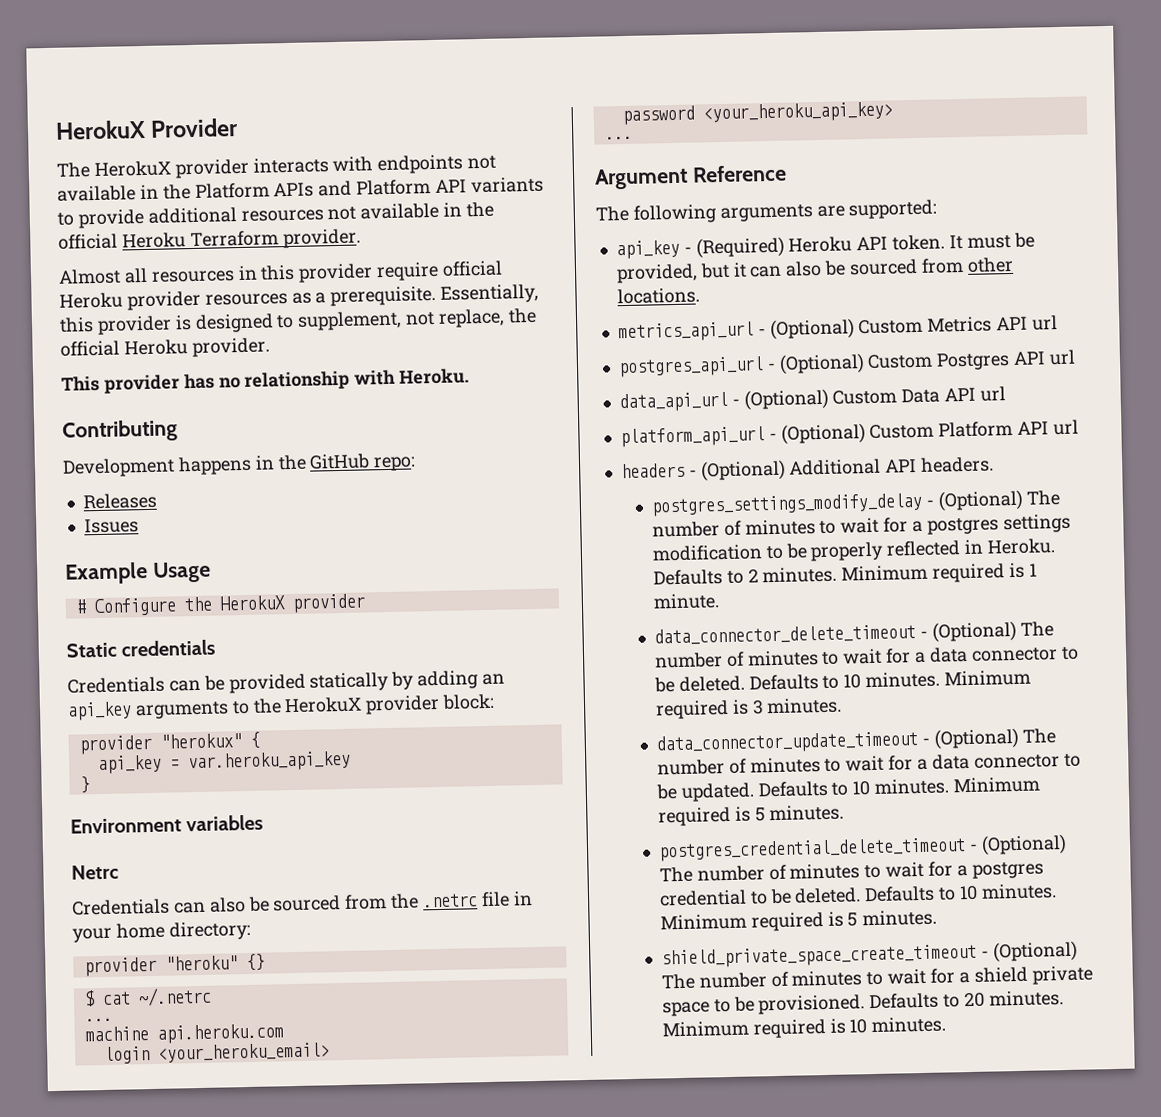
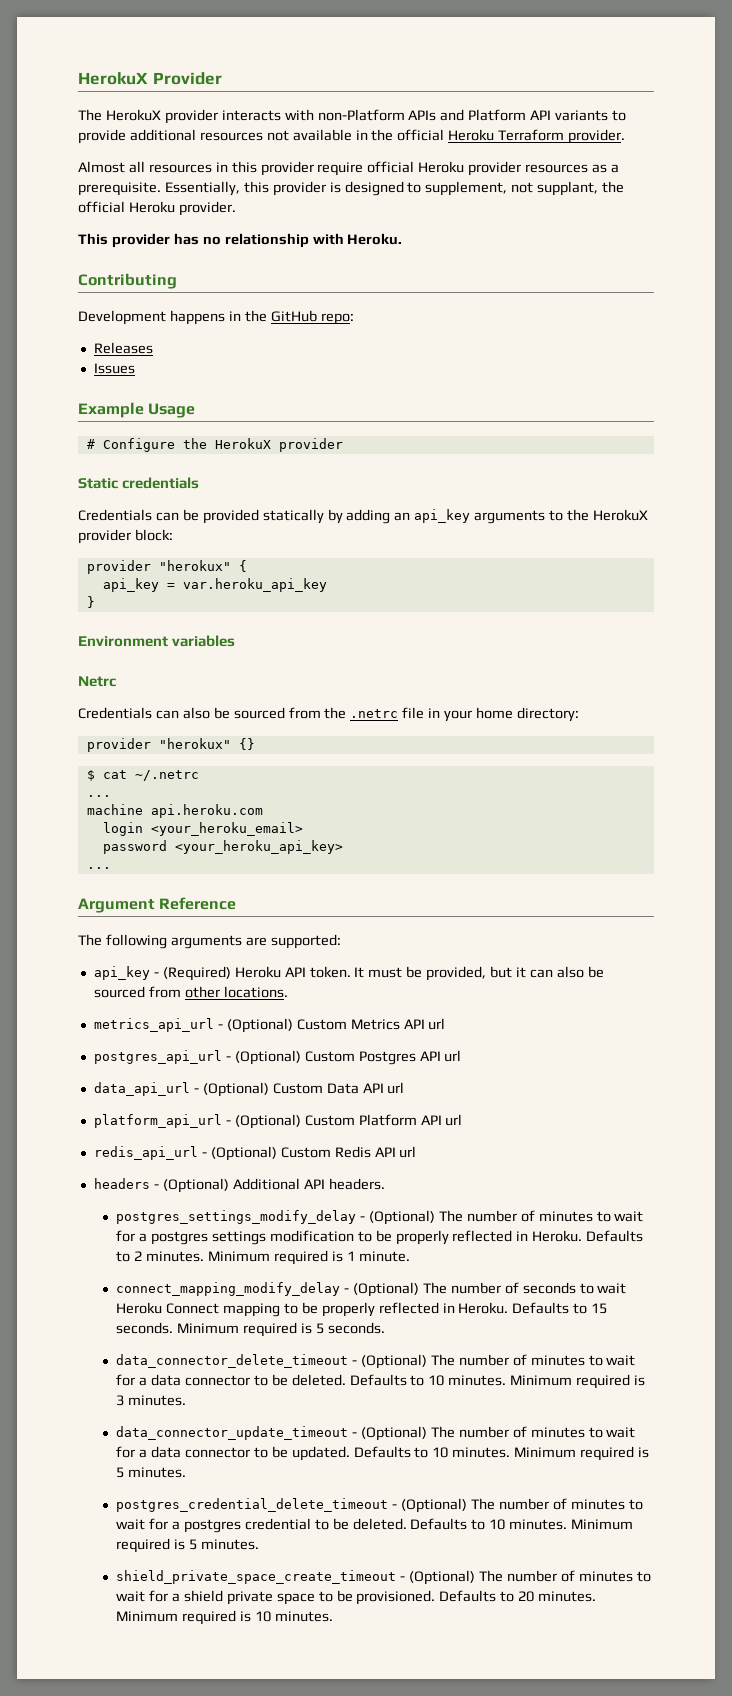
- The HerokuX provider interacts with endpoints not available in the Platform APIs and Platform API variants to provide additional resources not available in the official Heroku Terraform provider.
+ The HerokuX provider interacts with non-Platform APIs and Platform API variants to provide additional resources not available in the official Heroku Terraform provider.
- Essentially, this provider is designed to supplement, not replace, the official Heroku provider.
+ Essentially, this provider is designed to supplement, not supplant, the official Heroku provider.
- provider "heroku" {}
+ provider "herokux" {}
+ redis_api_url - (Optional) Custom Redis API url
+ connect_mapping_modify_delay - (Optional) The number of seconds to wait Heroku Connect mapping to be properly reflected in Heroku. Defaults to 15 seconds. Minimum required is 5 seconds.

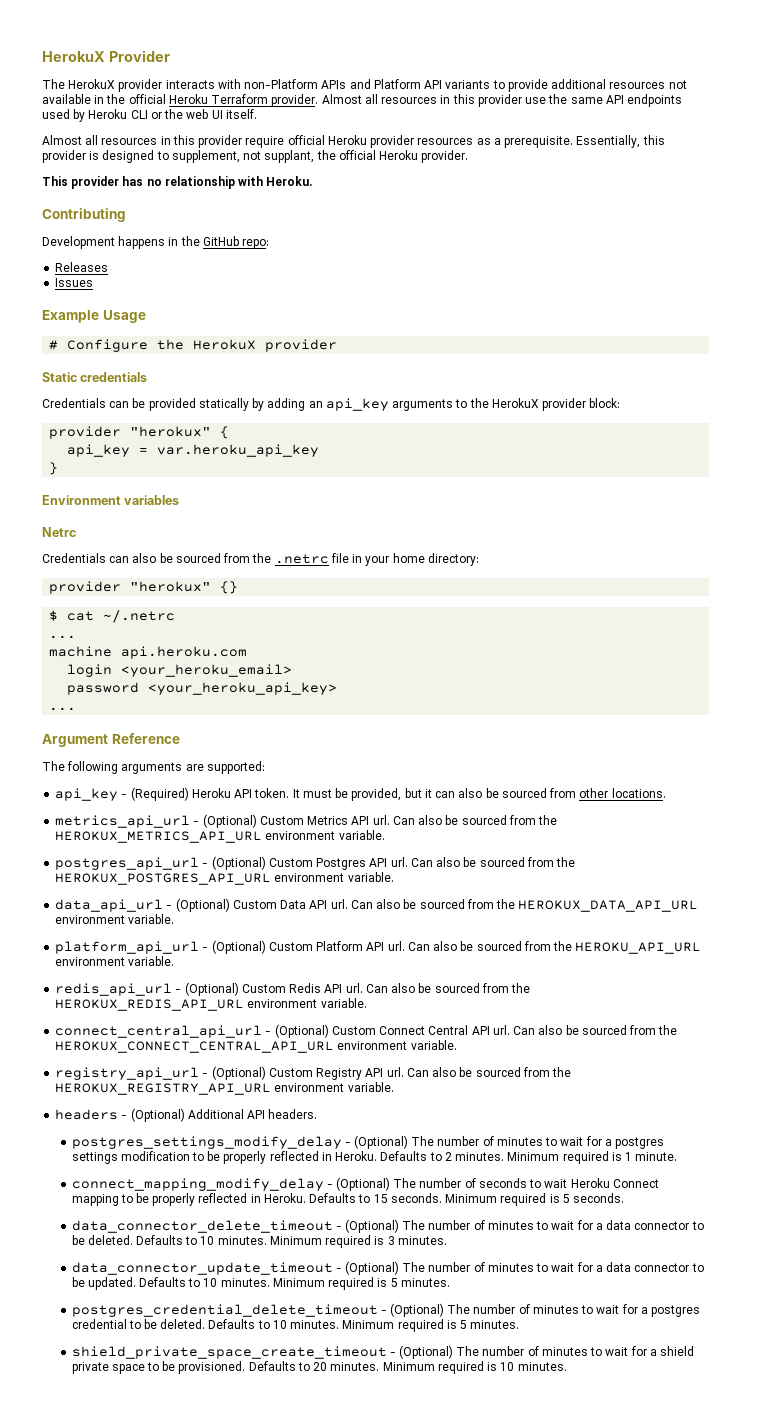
+ Almost all resources in this provider use the same API endpoints used by Heroku CLI or the web UI itself.
- metrics_api_url - (Optional) Custom Metrics API url
+ metrics_api_url - (Optional) Custom Metrics API url. Can also be sourced from the HEROKUX_METRICS_API_URL environment variable.
- postgres_api_url - (Optional) Custom Postgres API url
+ postgres_api_url - (Optional) Custom Postgres API url. Can also be sourced from the HEROKUX_POSTGRES_API_URL environment variable.
- data_api_url - (Optional) Custom Data API url
+ data_api_url - (Optional) Custom Data API url. Can also be sourced from the HEROKUX_DATA_API_URL environment variable.
- platform_api_url - (Optional) Custom Platform API url
+ platform_api_url - (Optional) Custom Platform API url. Can also be sourced from the HEROKU_API_URL environment variable.
- redis_api_url - (Optional) Custom Redis API url
+ redis_api_url - (Optional) Custom Redis API url. Can also be sourced from the HEROKUX_REDIS_API_URL environment variable.
+ connect_central_api_url - (Optional) Custom Connect Central API url. Can also be sourced from the HEROKUX_CONNECT_CENTRAL_API_URL environment variable.
+ registry_api_url - (Optional) Custom Registry API url. Can also be sourced from the HEROKUX_REGISTRY_API_URL environment variable.

